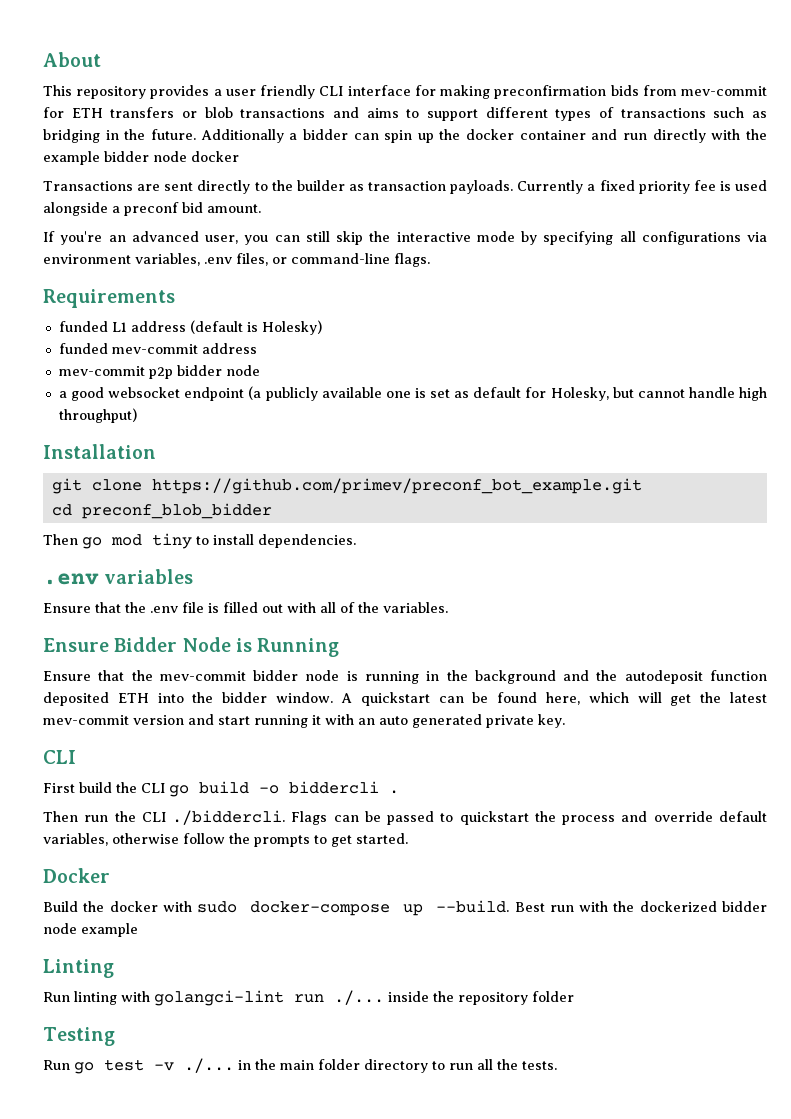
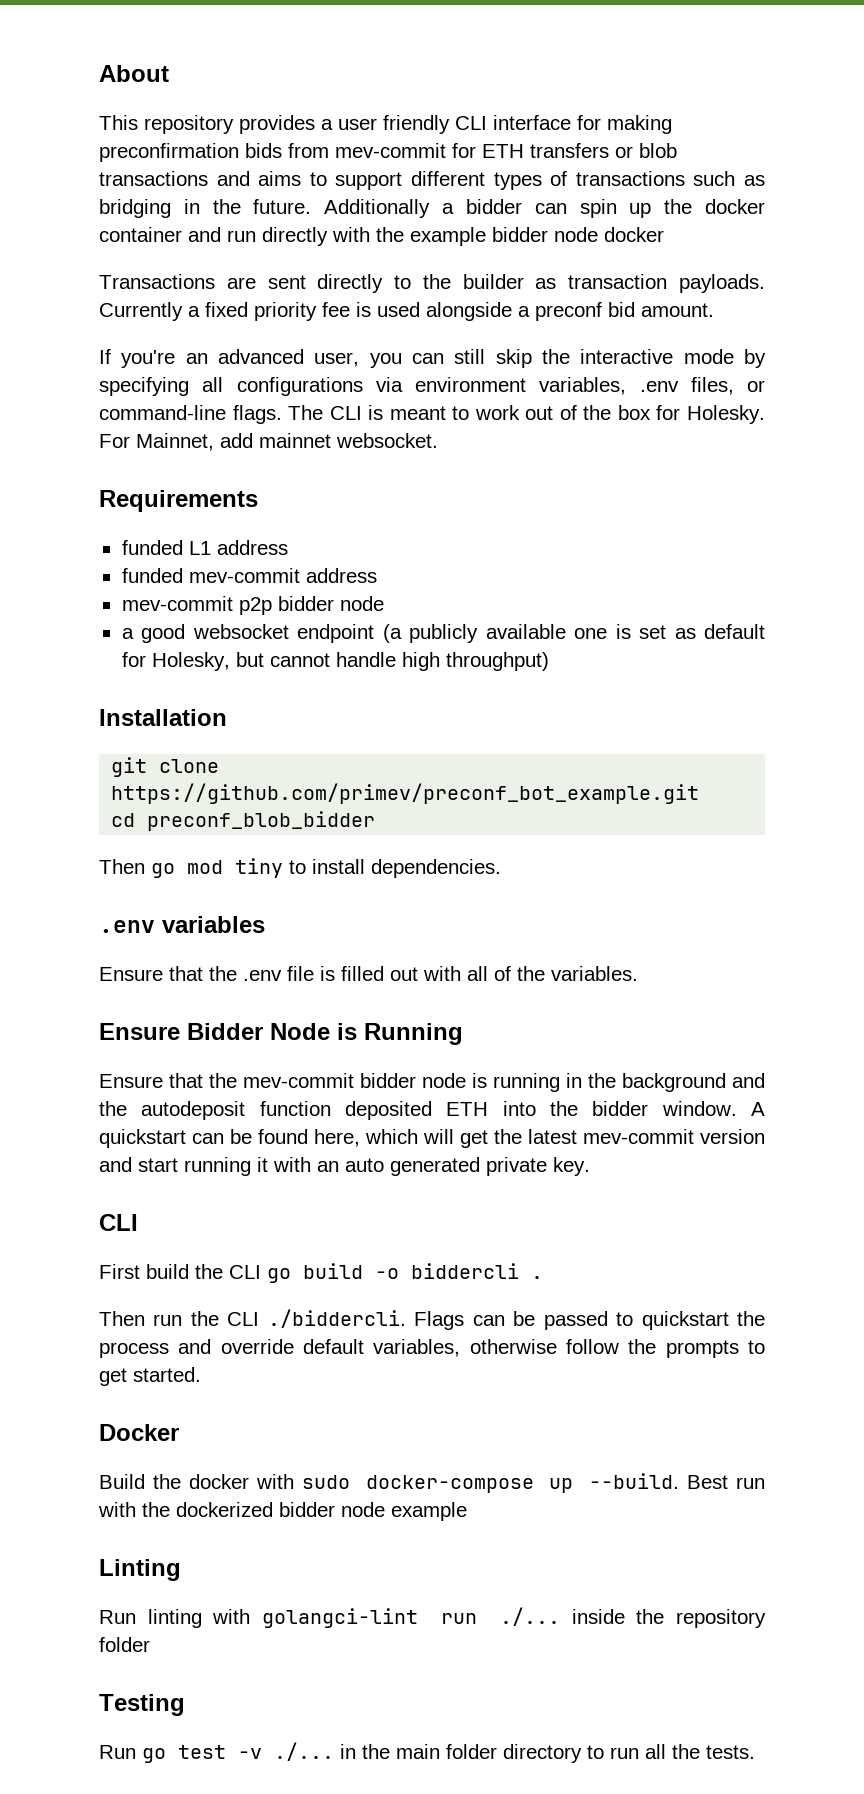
+ The CLI is meant to work out of the box for Holesky. For Mainnet, add mainnet websocket.
- funded L1 address (default is Holesky)
+ funded L1 address

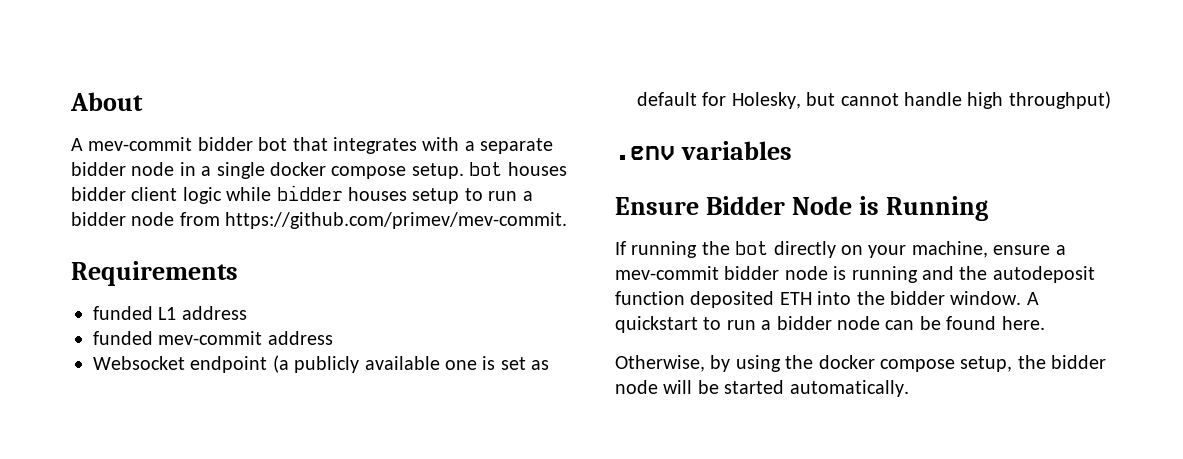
- This repository provides a user friendly CLI interface for making preconfirmation bids from mev-commit for ETH transfers or blob transactions and aims to support different types of transactions such as bridging in the future. Additionally a bidder can spin up the docker container and run directly with the example bidder node docker
- Transactions are sent directly to the builder as transaction payloads. Currently a fixed priority fee is used alongside a preconf bid amount.
- If you're an advanced user, you can still skip the interactive mode by specifying all configurations via environment variables, .env files, or command-line flags. The CLI is meant to work out of the box for Holesky. For Mainnet, add mainnet websocket.
+ A mev-commit bidder bot that integrates with a separate bidder node in a single docker compose setup. bot houses bidder client logic while bidder houses setup to run a bidder node from https://github.com/primev/mev-commit.
- mev-commit p2p bidder node
- a good websocket endpoint (a publicly available one is set as default for Holesky, but cannot handle high throughput)
+ Websocket endpoint (a publicly available one is set as default for Holesky, but cannot handle high throughput)
- Installation
- git clone https://github.com/primev/preconf_bot_example.git
- cd preconf_blob_bidder
- Then go mod tiny to install dependencies.
  .env variables
- Ensure that the .env file is filled out with all of the variables.
- Ensure that the mev-commit bidder node is running in the background and the autodeposit function deposited ETH into the bidder window.
+ If running the bot directly on your machine, ensure a mev-commit bidder node is running and the autodeposit function deposited ETH into the bidder window.
- A quickstart can be found here, which will get the latest mev-commit version and start running it with an auto generated private key.
- CLI
- First build the CLI go build -o biddercli .
- Then run the CLI ./biddercli. Flags can be passed to quickstart the process and override default variables, otherwise follow the prompts to get started.
- Docker
- Build the docker with sudo docker-compose up --build. Best run with the dockerized bidder node example
- Linting
- Run linting with golangci-lint run ./... inside the repository folder
- Testing
- Run go test -v ./... in the main folder directory to run all the tests.
+ A quickstart to run a bidder node can be found here.
+ Otherwise, by using the docker compose setup, the bidder node will be started automatically.

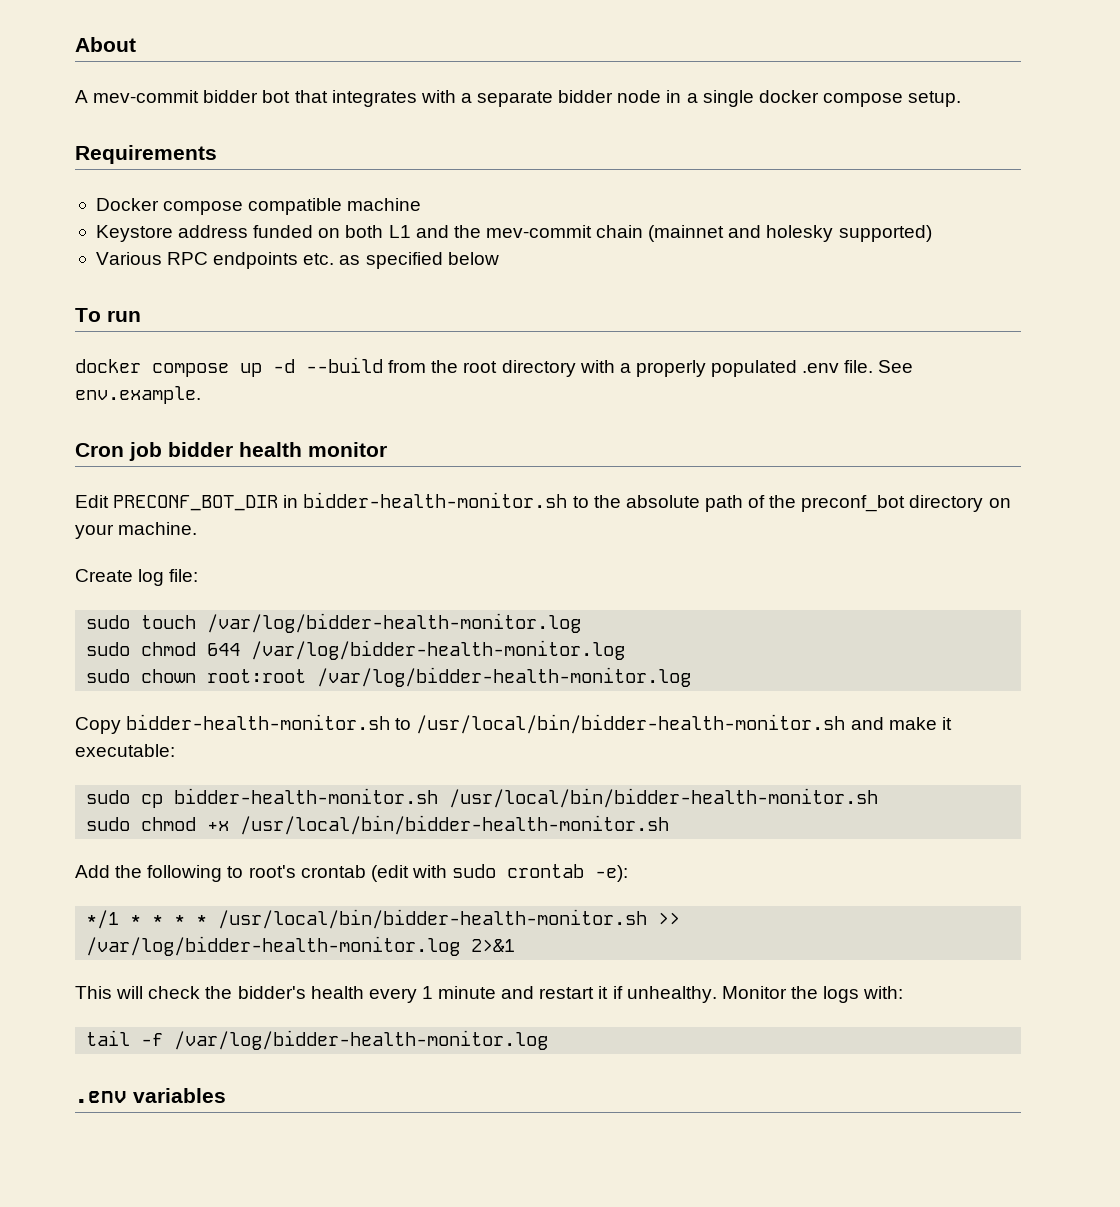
- A mev-commit bidder bot that integrates with a separate bidder node in a single docker compose setup. bot houses bidder client logic while bidder houses setup to run a bidder node from https://github.com/primev/mev-commit.
+ A mev-commit bidder bot that integrates with a separate bidder node in a single docker compose setup.
  Requirements
- funded L1 address
- funded mev-commit address
- Websocket endpoint (a publicly available one is set as default for Holesky, but cannot handle high throughput)
+ Docker compose compatible machine
+ Keystore address funded on both L1 and the mev-commit chain (mainnet and holesky supported)
+ Various RPC endpoints etc. as specified below
+ To run
+ docker compose up -d --build from the root directory with a properly populated .env file. See env.example.
+ Cron job bidder health monitor
+ Edit PRECONF_BOT_DIR in bidder-health-monitor.sh to the absolute path of the preconf_bot directory on your machine.
+ Create log file:
+ sudo touch /var/log/bidder-health-monitor.log
+ sudo chmod 644 /var/log/bidder-health-monitor.log
+ sudo chown root:root /var/log/bidder-health-monitor.log
+ Copy bidder-health-monitor.sh to /usr/local/bin/bidder-health-monitor.sh and make it executable:
+ sudo cp bidder-health-monitor.sh /usr/local/bin/bidder-health-monitor.sh
+ sudo chmod +x /usr/local/bin/bidder-health-monitor.sh
+ Add the following to root's crontab (edit with sudo crontab -e):
+ */1 * * * * /usr/local/bin/bidder-health-monitor.sh >> /var/log/bidder-health-monitor.log 2>&1
+ This will check the bidder's health every 1 minute and restart it if unhealthy. Monitor the logs with:
+ tail -f /var/log/bidder-health-monitor.log
  .env variables
- Ensure Bidder Node is Running
- If running the bot directly on your machine, ensure a mev-commit bidder node is running and the autodeposit function deposited ETH into the bidder window. A quickstart to run a bidder node can be found here.
- Otherwise, by using the docker compose setup, the bidder node will be started automatically.

